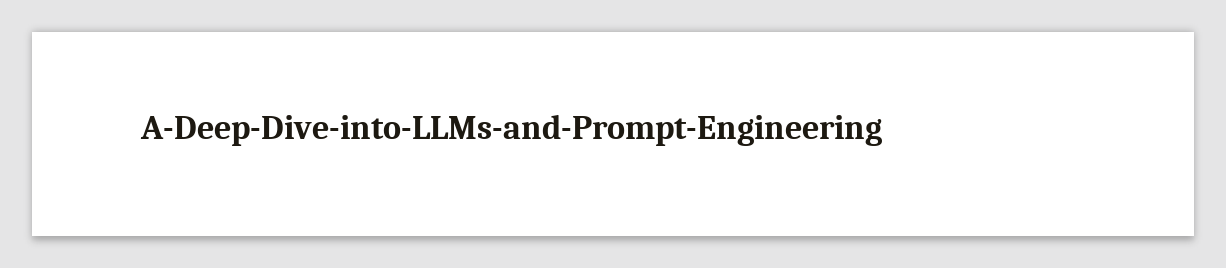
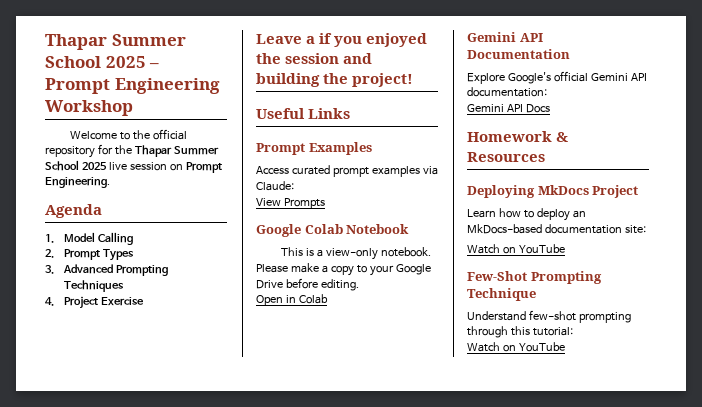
- A-Deep-Dive-into-LLMs-and-Prompt-Engineering
+ Thapar Summer School 2025 – Prompt Engineering Workshop
+ Welcome to the official repository for the Thapar Summer School 2025 live session on Prompt Engineering.
+ Agenda
+ 1. Model Calling
+ 2. Prompt Types
+ 3. Advanced Prompting Techniques
+ 4. Project Exercise
+ Leave a if you enjoyed the session and building the project!
+ Useful Links
+ Prompt Examples
+ Access curated prompt examples via Claude:
+ View Prompts
+ Google Colab Notebook
+ This is a view-only notebook. Please make a copy to your Google Drive before editing.
+ Open in Colab
+ Gemini API Documentation
+ Explore Google's official Gemini API documentation:
+ Gemini API Docs
+ Homework & Resources
+ Deploying MkDocs Project
+ Learn how to deploy an MkDocs-based documentation site:
+ Watch on YouTube
+ Few-Shot Prompting Technique
+ Understand few-shot prompting through this tutorial:
+ Watch on YouTube

